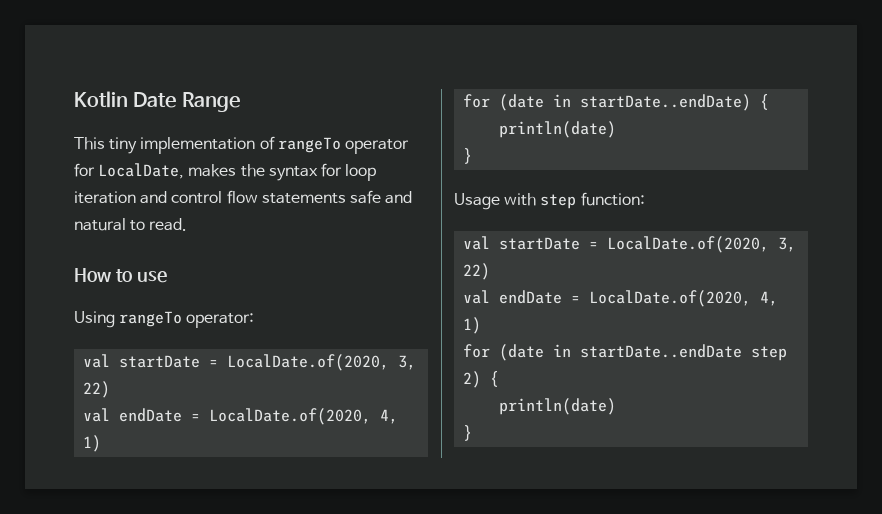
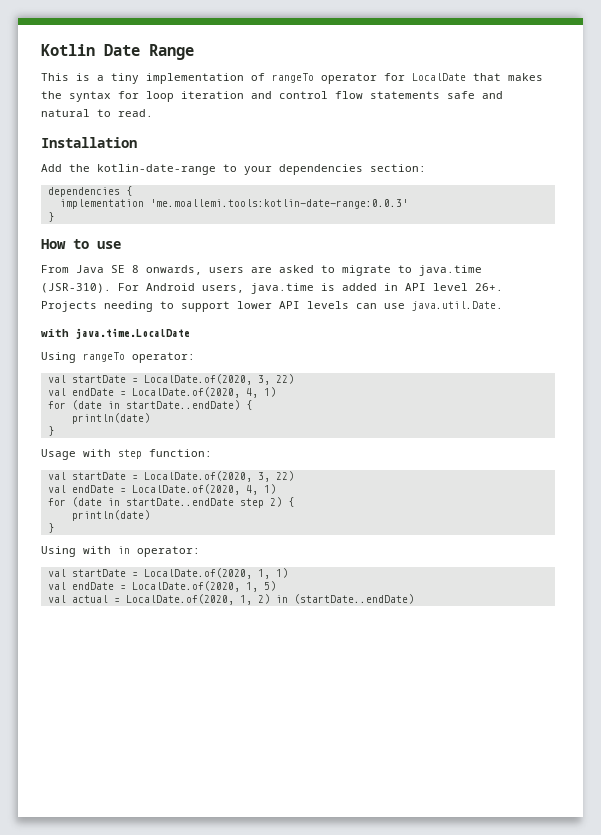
- This tiny implementation of rangeTo operator for LocalDate, makes the syntax for loop iteration and control flow statements safe and natural to read.
+ This is a tiny implementation of rangeTo operator for LocalDate that makes the syntax for loop iteration and control flow statements safe and natural to read.
+ Installation
+ Add the kotlin-date-range to your dependencies section:
+ dependencies {
+ implementation 'me.moallemi.tools:kotlin-date-range:0.0.3'
+ }
  How to use
+ From Java SE 8 onwards, users are asked to migrate to java.time (JSR-310). For Android users, java.time is added in API level 26+. Projects needing to support lower API levels can use java.util.Date.
+ with java.time.LocalDate
+ Using with in operator:
+ val startDate = LocalDate.of(2020, 1, 1)
+ val endDate = LocalDate.of(2020, 1, 5)
+ val actual = LocalDate.of(2020, 1, 2) in (startDate..endDate)

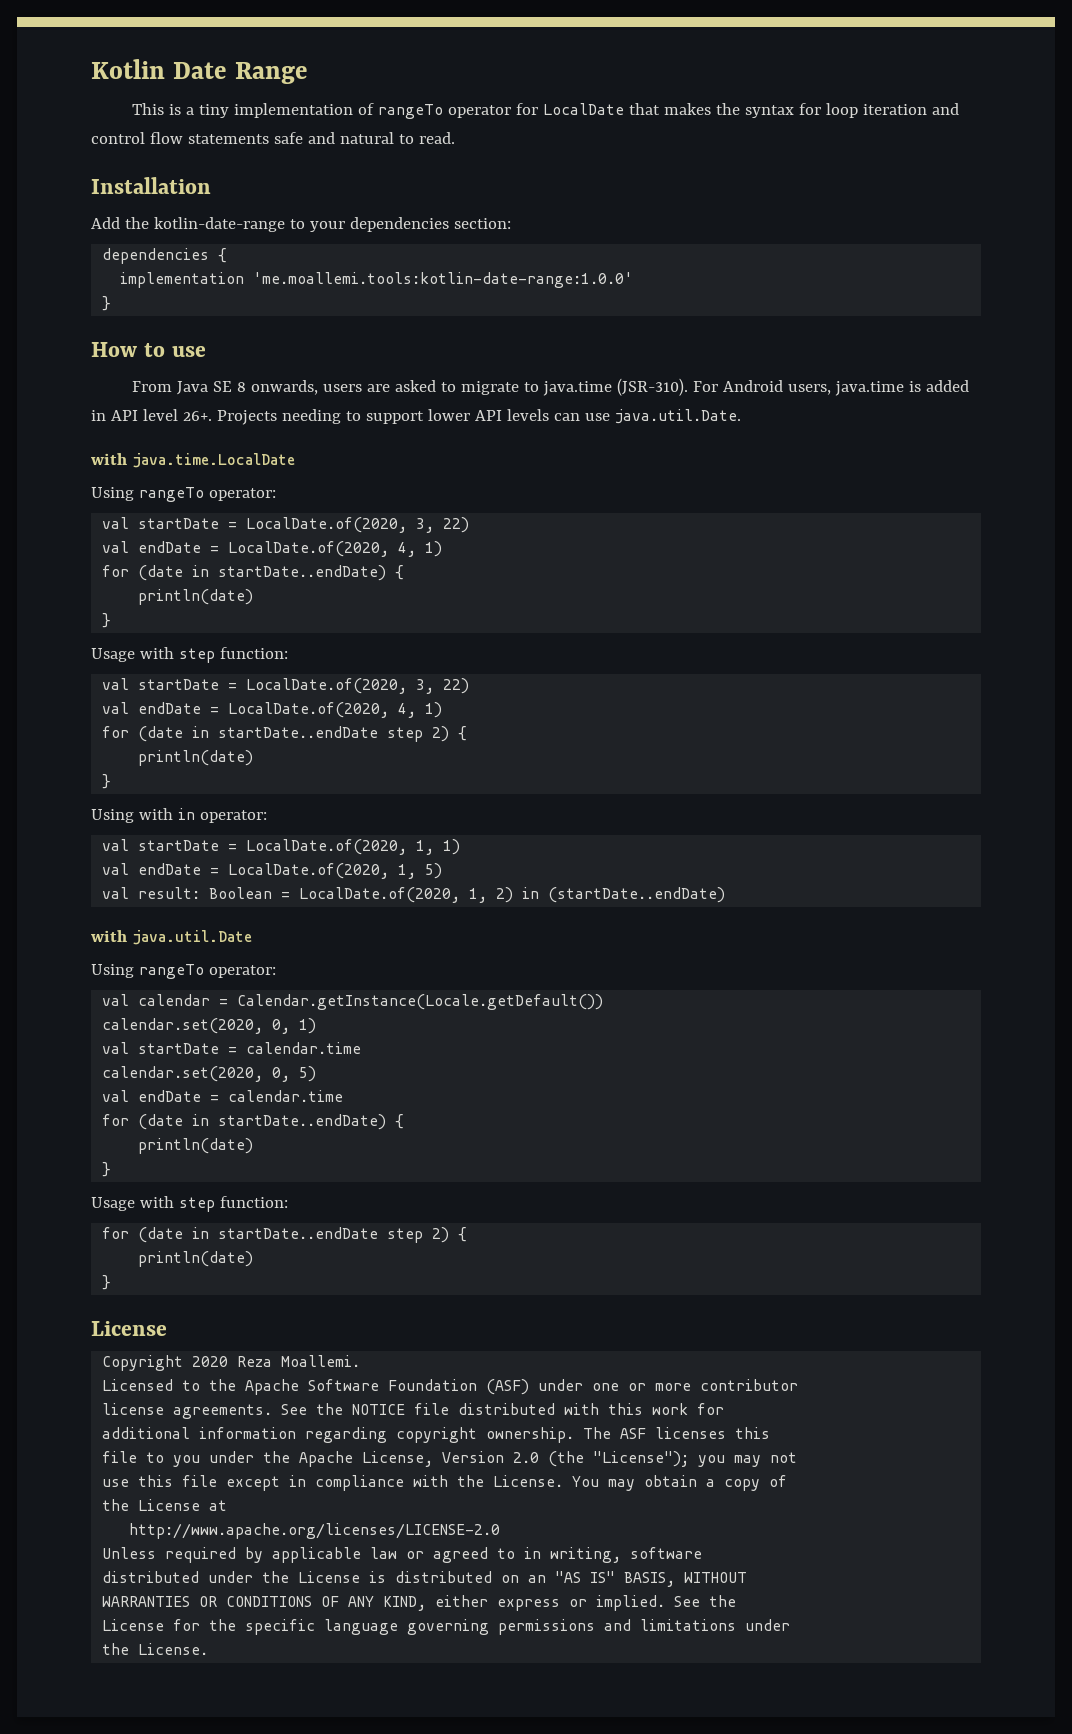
- implementation 'me.moallemi.tools:kotlin-date-range:0.0.3'
+ implementation 'me.moallemi.tools:kotlin-date-range:1.0.0'
- val actual = LocalDate.of(2020, 1, 2) in (startDate..endDate)
+ val result: Boolean = LocalDate.of(2020, 1, 2) in (startDate..endDate)
+ with java.util.Date
+ Using rangeTo operator:
+ val calendar = Calendar.getInstance(Locale.getDefault())
+ calendar.set(2020, 0, 1)
+ val startDate = calendar.time
+ calendar.set(2020, 0, 5)
+ val endDate = calendar.time
+ for (date in startDate..endDate) {
+ println(date)
+ }
+ Usage with step function:
+ for (date in startDate..endDate step 2) {
+ println(date)
+ }
+ License
+ Copyright 2020 Reza Moallemi.
+ Licensed to the Apache Software Foundation (ASF) under one or more contributor
+ license agreements. See the NOTICE file distributed with this work for
+ additional information regarding copyright ownership. The ASF licenses this
+ file to you under the Apache License, Version 2.0 (the "License"); you may not
+ use this file except in compliance with the License. You may obtain a copy of
+ the License at
+ http://www.apache.org/licenses/LICENSE-2.0
+ Unless required by applicable law or agreed to in writing, software
+ distributed under the License is distributed on an "AS IS" BASIS, WITHOUT
+ WARRANTIES OR CONDITIONS OF ANY KIND, either express or implied. See the
+ License for the specific language governing permissions and limitations under
+ the License.

